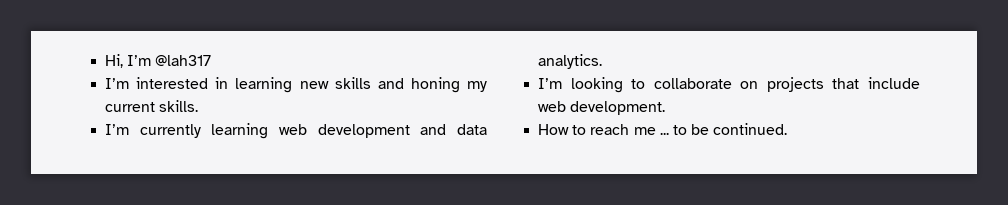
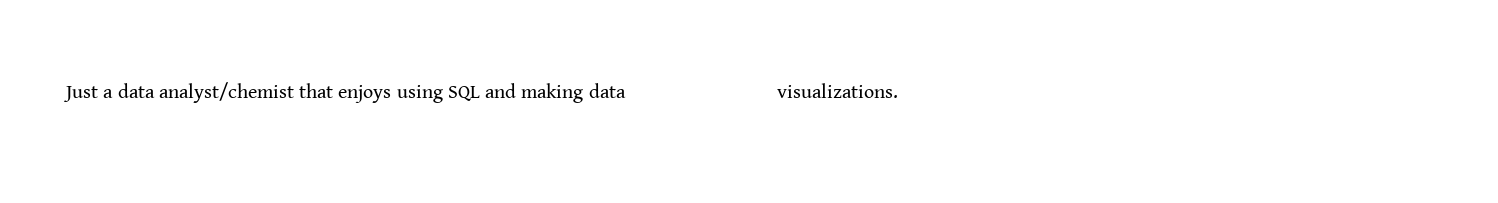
- Hi, I’m @lah317
- I’m interested in learning new skills and honing my current skills.
- I’m currently learning web development and data analytics.
- I’m looking to collaborate on projects that include web development.
- How to reach me ... to be continued.
+ Just a data analyst/chemist that enjoys using SQL and making data visualizations.

